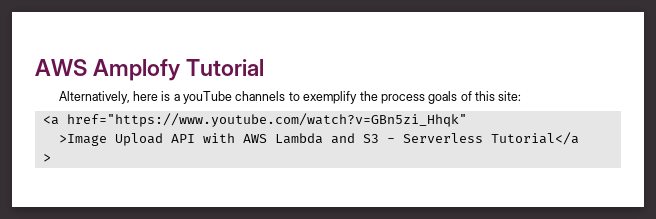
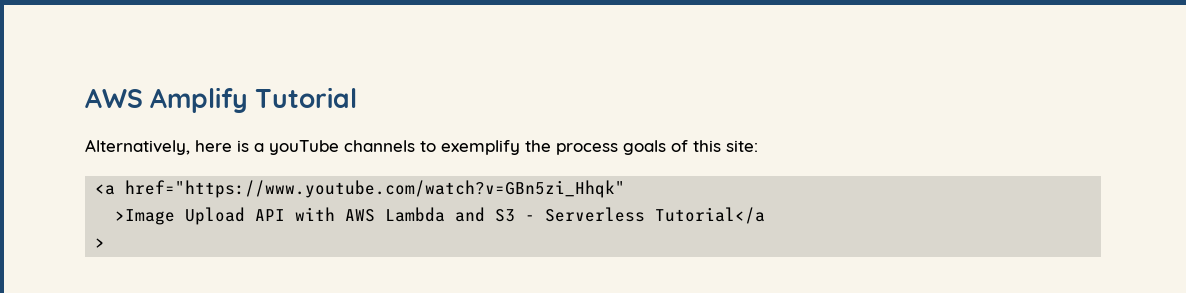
- AWS Amplofy Tutorial
+ AWS Amplify Tutorial

